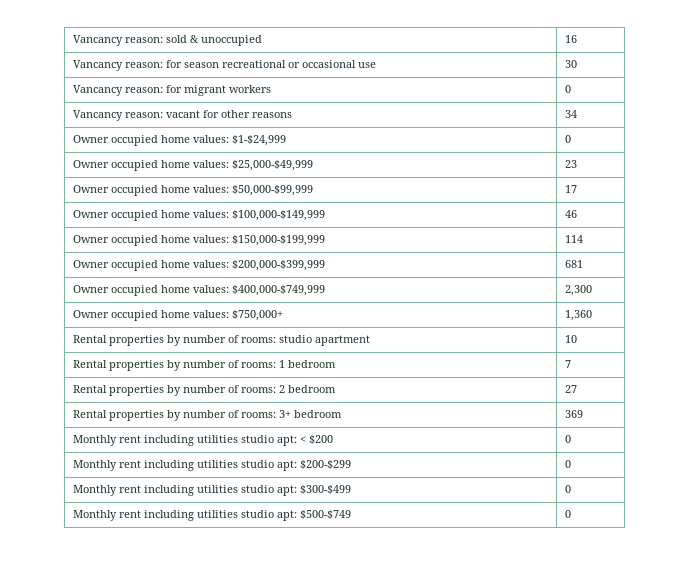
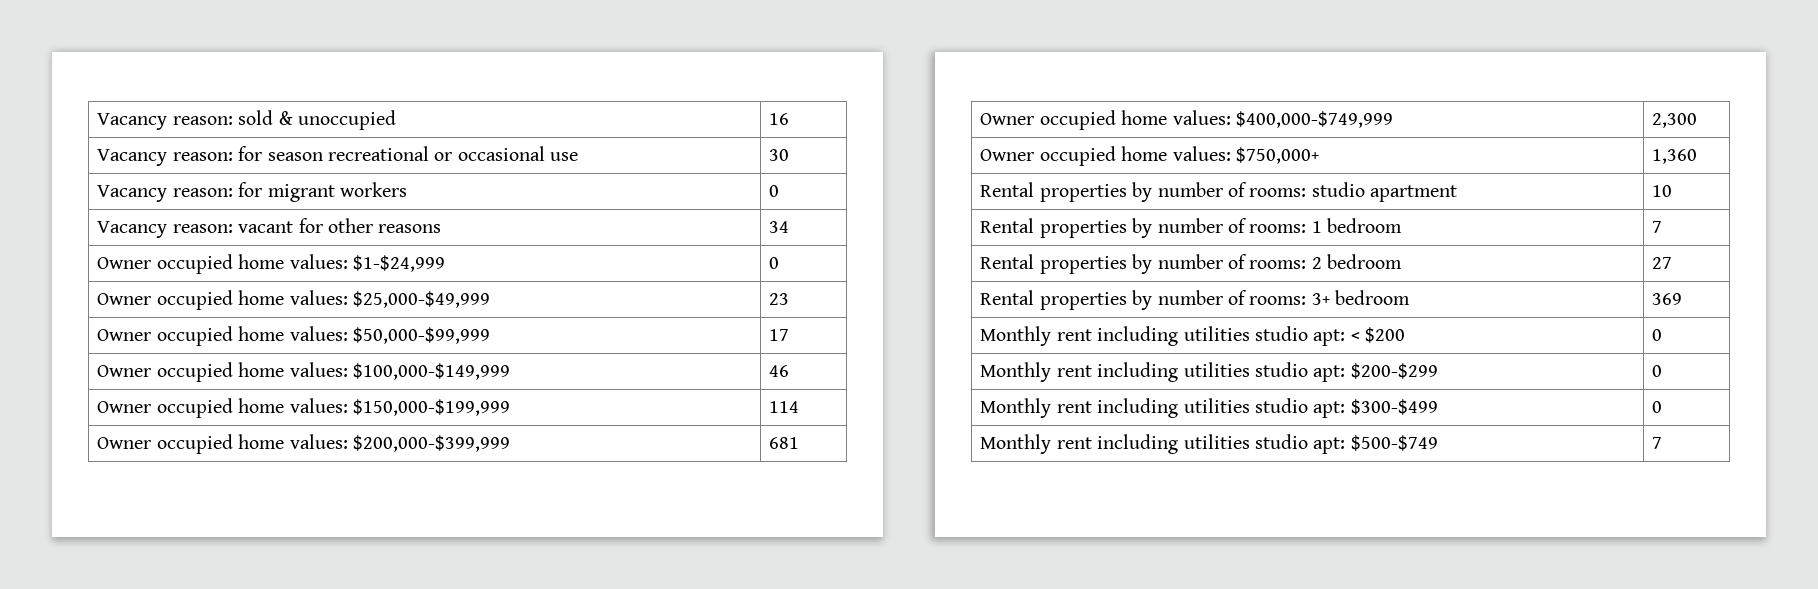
- Vancancy reason: sold & unoccupied | 16
+ Vacancy reason: sold & unoccupied | 16
- Vancancy reason: for season recreational or occasional use | 30
+ Vacancy reason: for season recreational or occasional use | 30
- Vancancy reason: for migrant workers | 0
+ Vacancy reason: for migrant workers | 0
- Vancancy reason: vacant for other reasons | 34
+ Vacancy reason: vacant for other reasons | 34
- Monthly rent including utilities studio apt: $500-$749 | 0
+ Monthly rent including utilities studio apt: $500-$749 | 7

